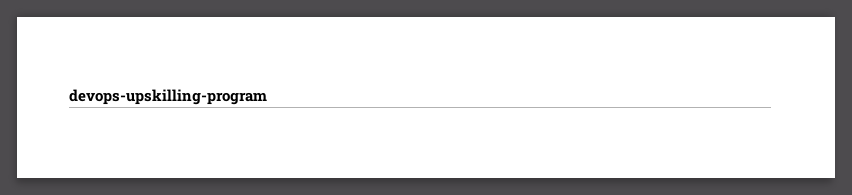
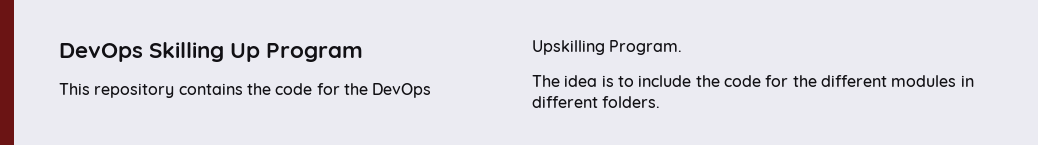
- devops-upskilling-program
+ DevOps Skilling Up Program
+ This repository contains the code for the DevOps Upskilling Program.
+ The idea is to include the code for the different modules in different folders.

